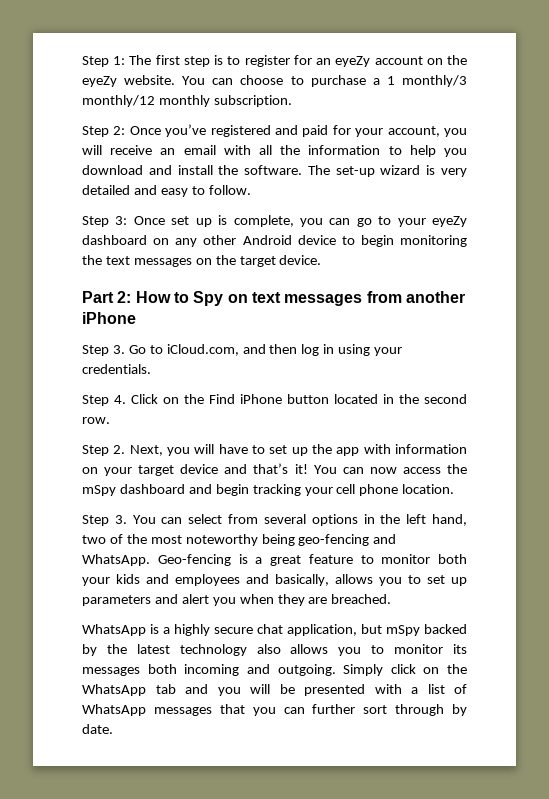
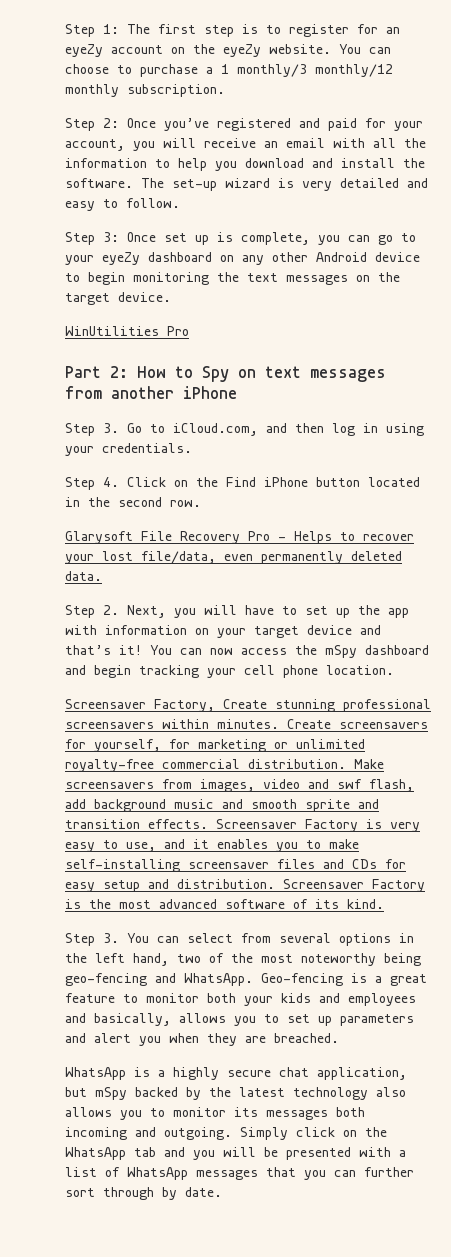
+ WinUtilities Pro
+ Glarysoft File Recovery Pro - Helps to recover your lost file/data, even permanently deleted data.
+ Screensaver Factory, Create stunning professional screensavers within minutes. Create screensavers for yourself, for marketing or unlimited royalty-free commercial distribution. Make screensavers from images, video and swf flash, add background music and smooth sprite and transition effects. Screensaver Factory is very easy to use, and it enables you to make self-installing screensaver files and CDs for easy setup and distribution. Screensaver Factory is the most advanced software of its kind.

